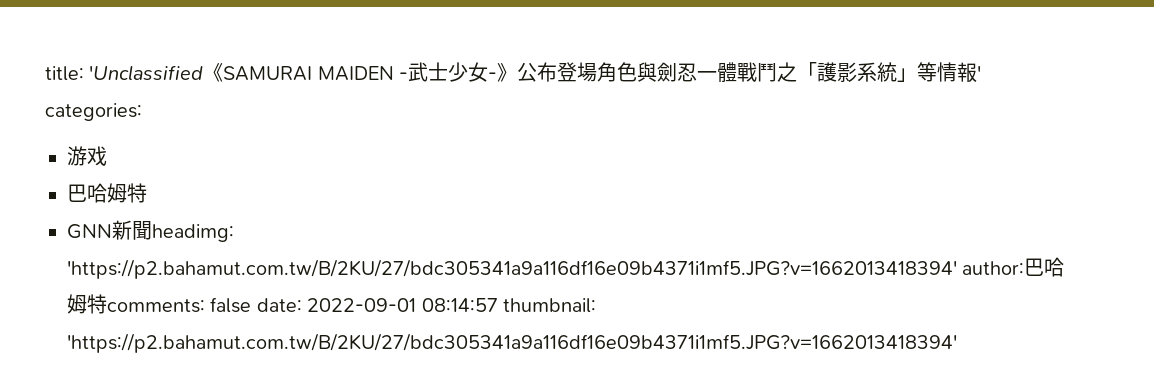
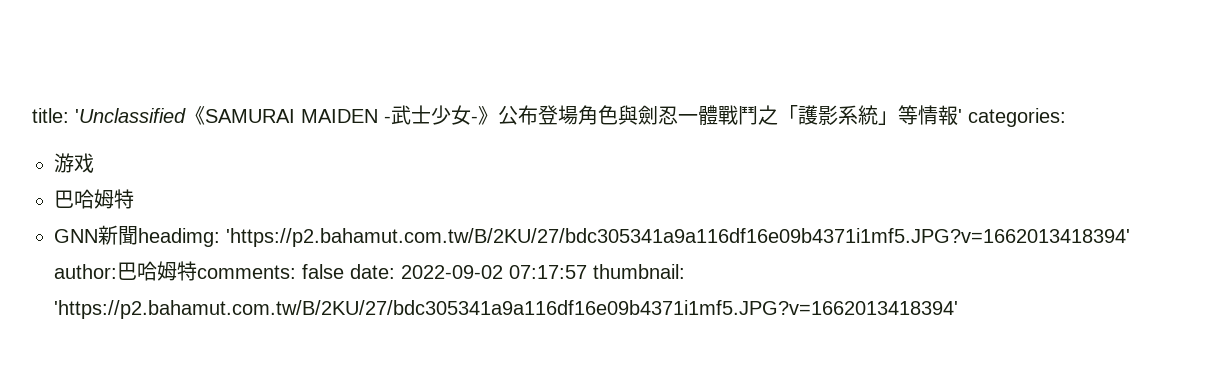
- GNN新聞headimg: 'https://p2.bahamut.com.tw/B/2KU/27/bdc305341a9a116df16e09b4371i1mf5.JPG?v=1662013418394' author:巴哈姆特comments: false date: 2022-09-01 08:14:57 thumbnail: 'https://p2.bahamut.com.tw/B/2KU/27/bdc305341a9a116df16e09b4371i1mf5.JPG?v=1662013418394'
+ GNN新聞headimg: 'https://p2.bahamut.com.tw/B/2KU/27/bdc305341a9a116df16e09b4371i1mf5.JPG?v=1662013418394' author:巴哈姆特comments: false date: 2022-09-02 07:17:57 thumbnail: 'https://p2.bahamut.com.tw/B/2KU/27/bdc305341a9a116df16e09b4371i1mf5.JPG?v=1662013418394'

